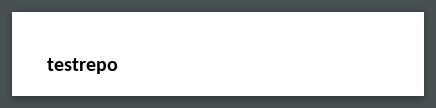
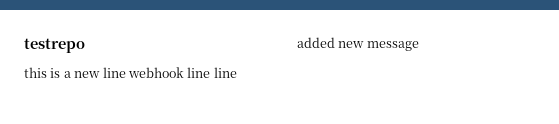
+ this is a new line webhook line line added new message

